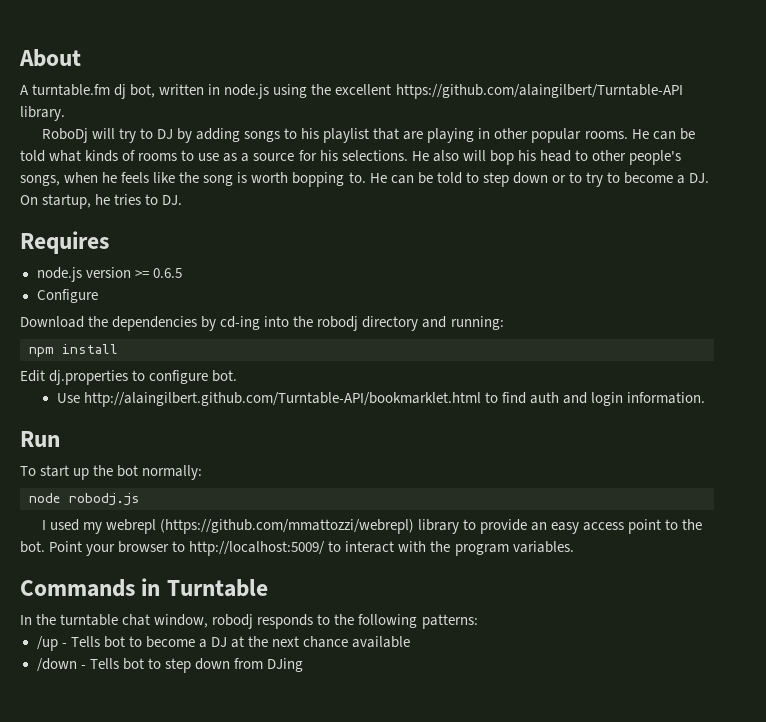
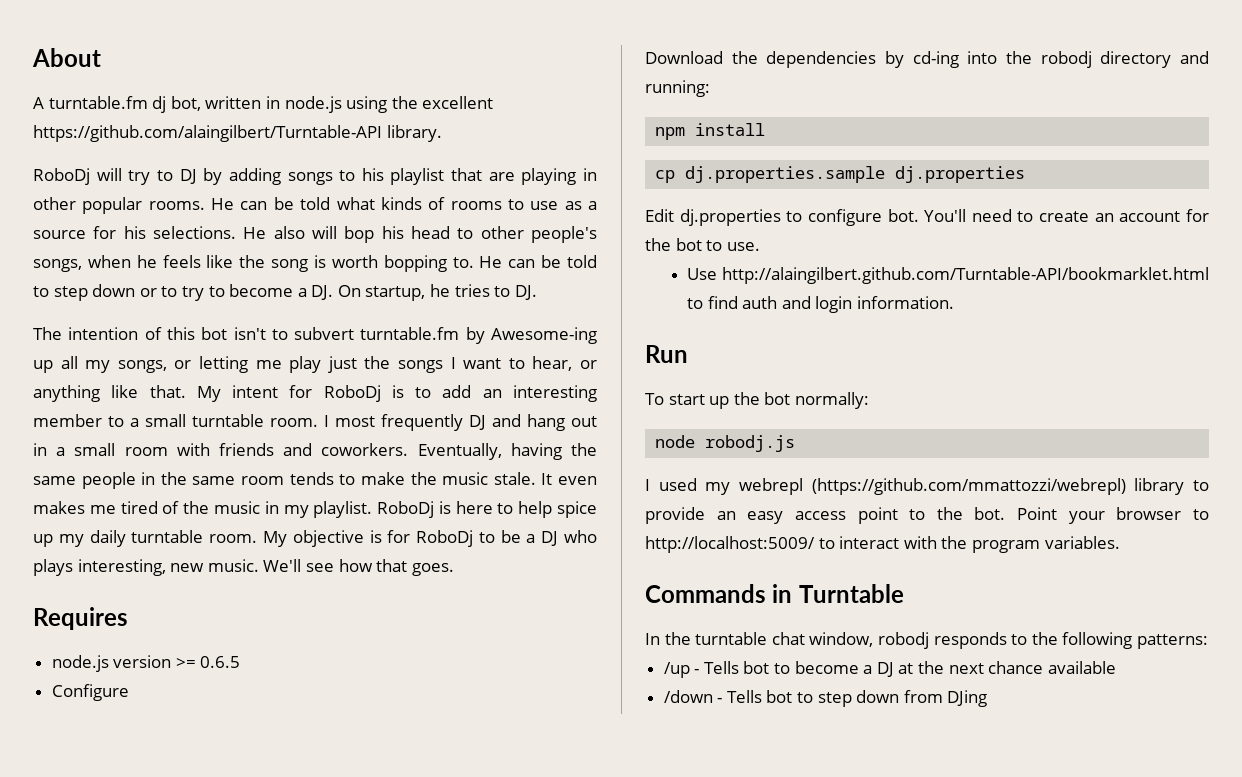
+ The intention of this bot isn't to subvert turntable.fm by Awesome-ing up all my songs, or letting me play just the songs I want to hear, or anything like that. My intent for RoboDj is to add an interesting member to a small turntable room. I most frequently DJ and hang out in a small room with friends and coworkers. Eventually, having the same people in the same room tends to make the music stale. It even makes me tired of the music in my playlist. RoboDj is here to help spice up my daily turntable room. My objective is for RoboDj to be a DJ who plays interesting, new music. We'll see how that goes.
+ cp dj.properties.sample dj.properties
+ You'll need to create an account for the bot to use.

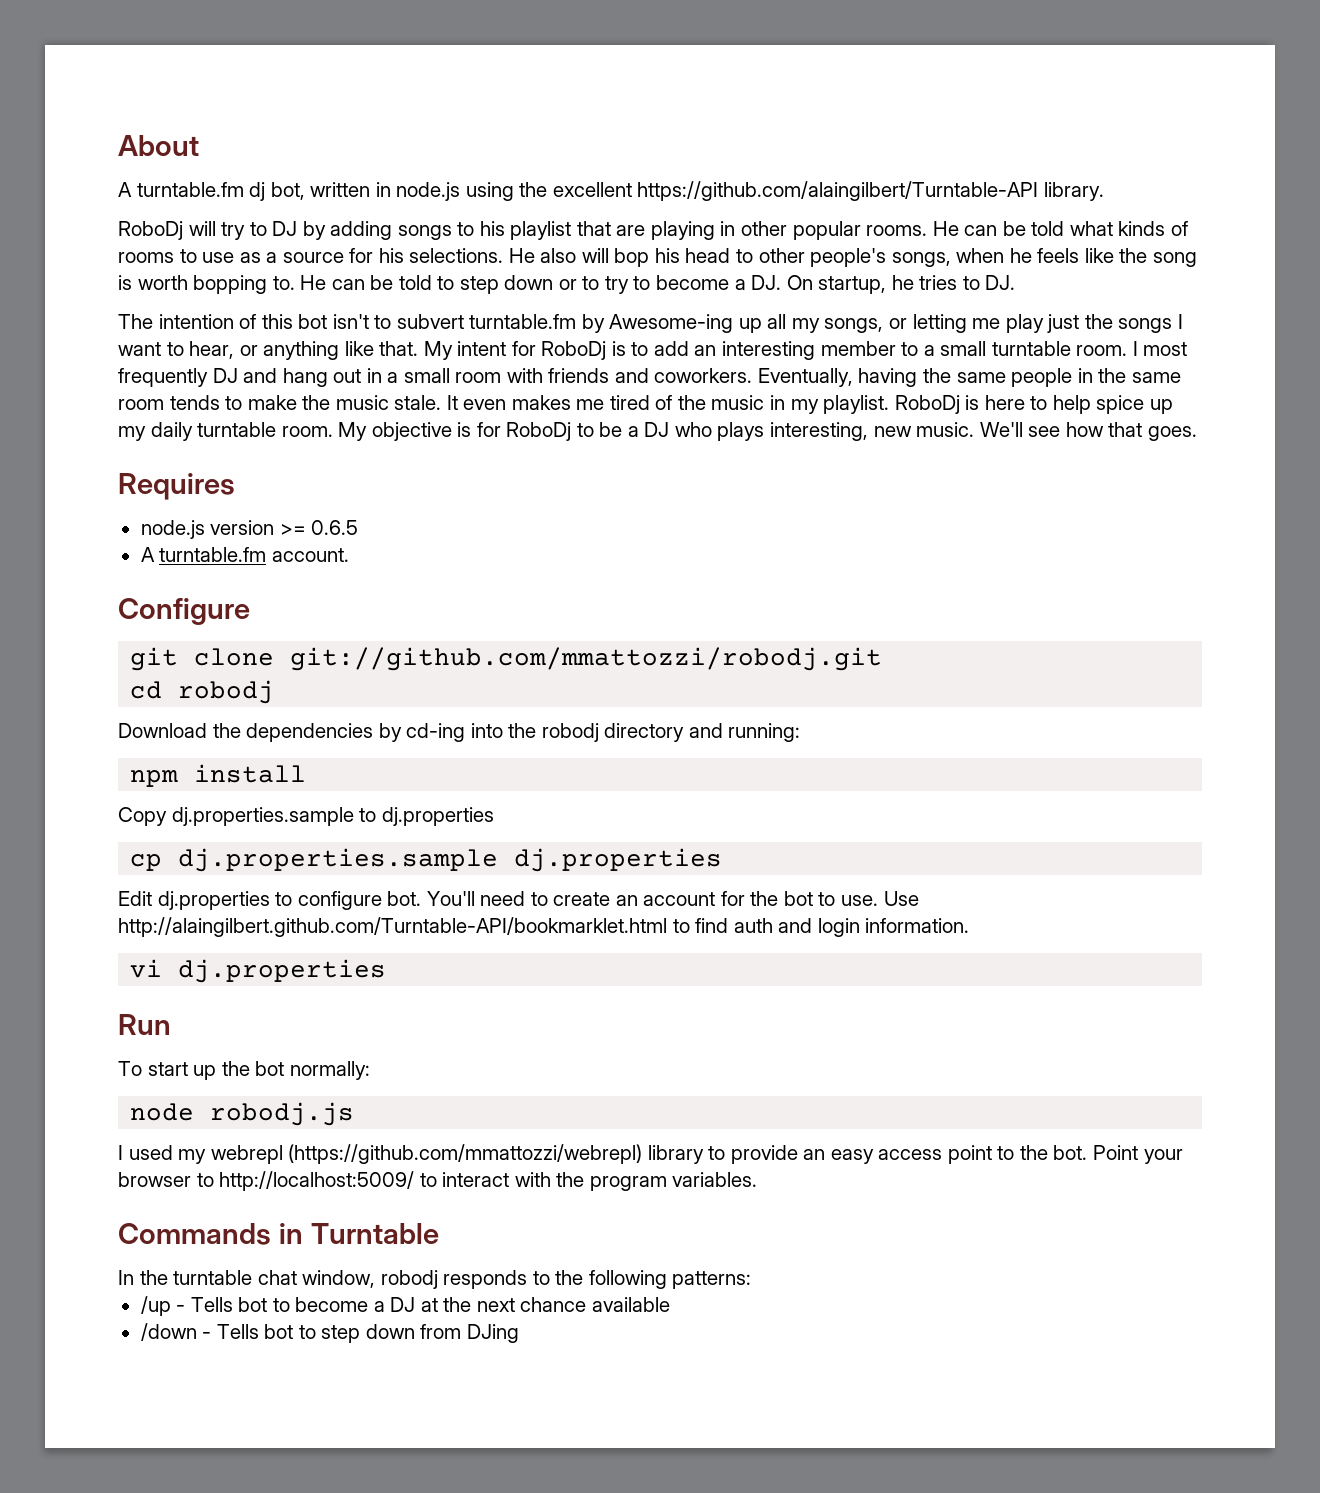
+ A turntable.fm account.
  Configure
+ git clone git://github.com/mmattozzi/robodj.git
+ cd robodj
+ Copy dj.properties.sample to dj.properties
- You'll need to create an account for the bot to use.
- Use http://alaingilbert.github.com/Turntable-API/bookmarklet.html to find auth and login information.
+ You'll need to create an account for the bot to use. Use http://alaingilbert.github.com/Turntable-API/bookmarklet.html to find auth and login information.
+ vi dj.properties

